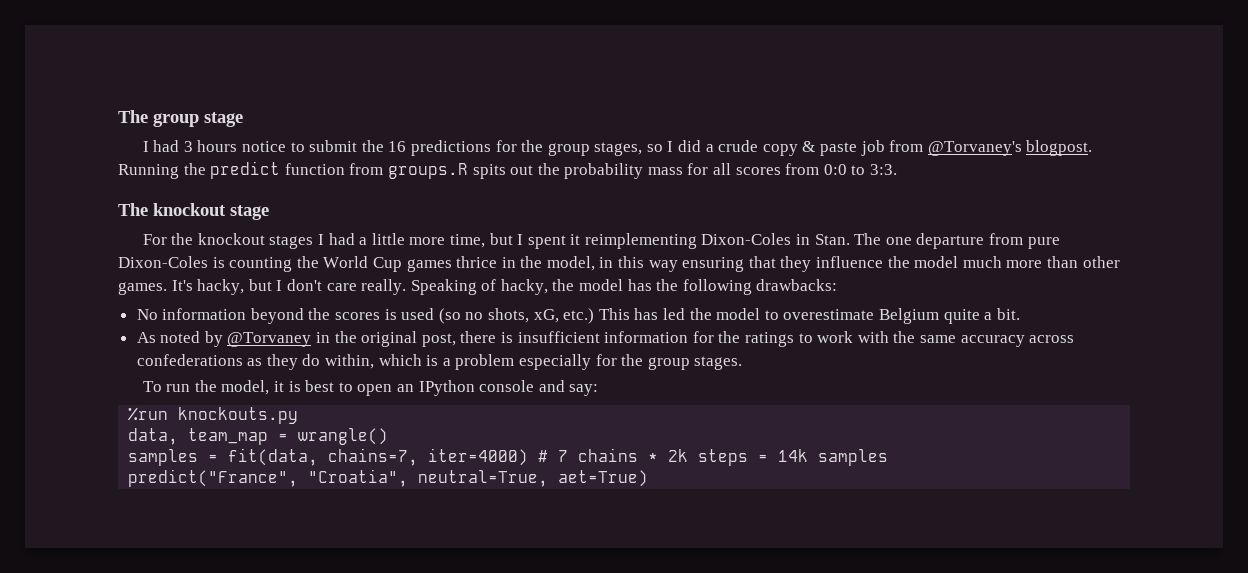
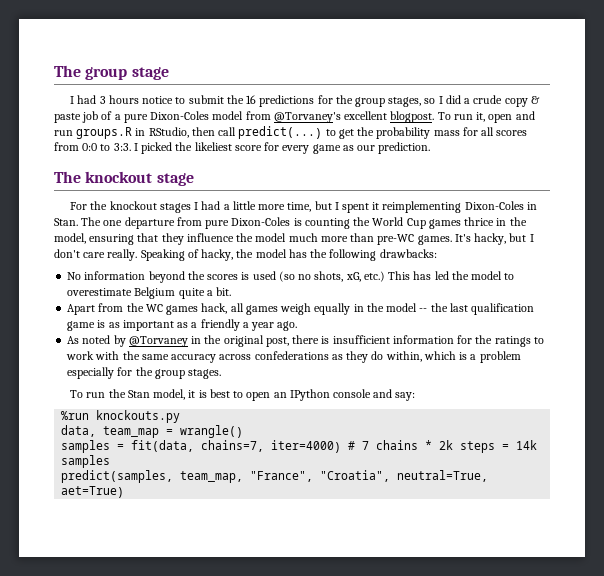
- I had 3 hours notice to submit the 16 predictions for the group stages, so I did a crude copy & paste job from @Torvaney's blogpost. Running the predict function from groups.R spits out the probability mass for all scores from 0:0 to 3:3.
+ I had 3 hours notice to submit the 16 predictions for the group stages, so I did a crude copy & paste job of a pure Dixon-Coles model from @Torvaney's excellent blogpost. To run it, open and run groups.R in RStudio, then call predict(...) to get the probability mass for all scores from 0:0 to 3:3. I picked the likeliest score for every game as our prediction.
- The one departure from pure Dixon-Coles is counting the World Cup games thrice in the model, in this way ensuring that they influence the model much more than other games.
+ The one departure from pure Dixon-Coles is counting the World Cup games thrice in the model, ensuring that they influence the model much more than pre-WC games.
+ Apart from the WC games hack, all games weigh equally in the model -- the last qualification game is as important as a friendly a year ago.
- To run the model, it is best to open an IPython console and say:
+ To run the Stan model, it is best to open an IPython console and say:
- predict("France", "Croatia", neutral=True, aet=True)
+ predict(samples, team_map, "France", "Croatia", neutral=True, aet=True)

